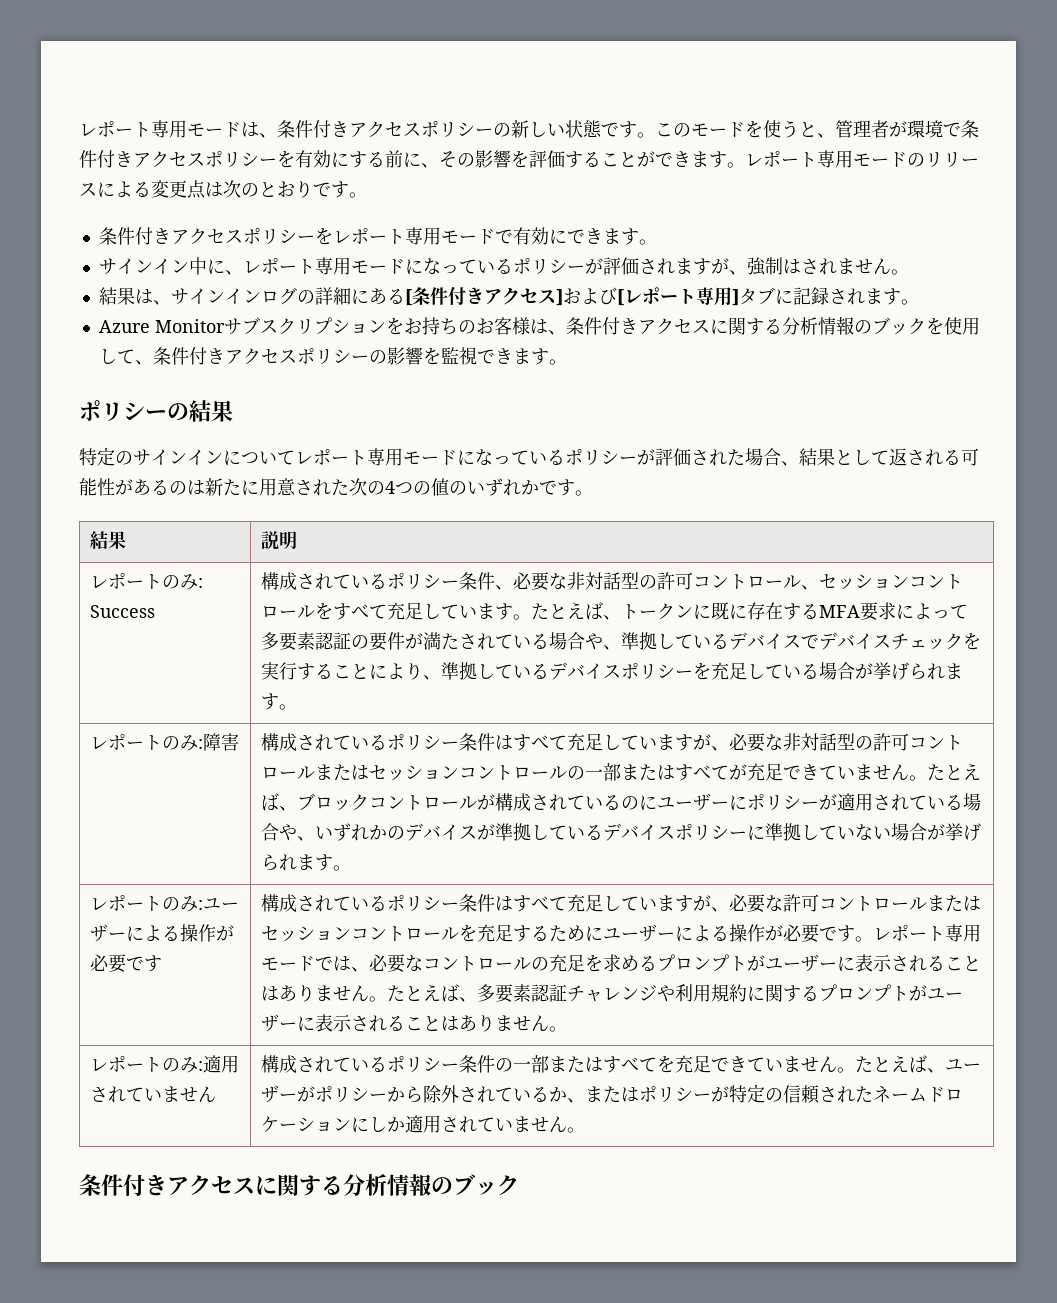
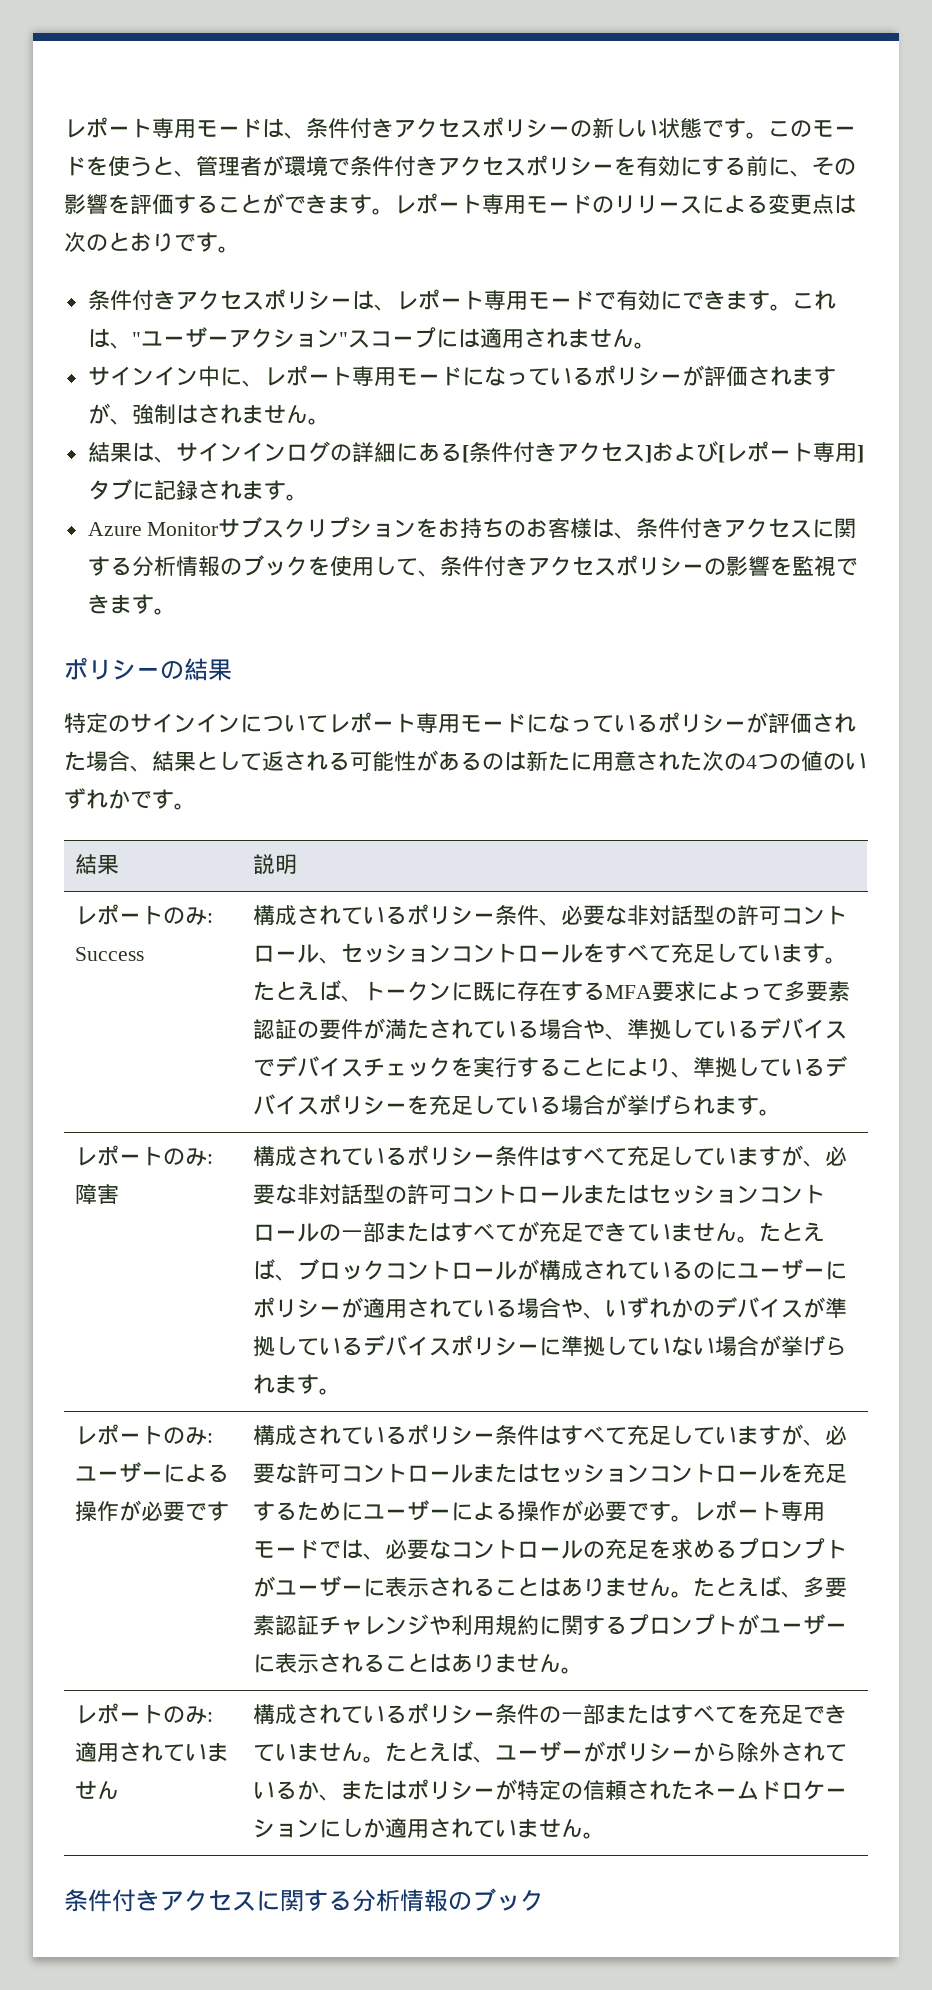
- 条件付きアクセスポリシーをレポート専用モードで有効にできます。
+ 条件付きアクセスポリシーは、レポート専用モードで有効にできます。これは、"ユーザーアクション"スコープには適用されません。

